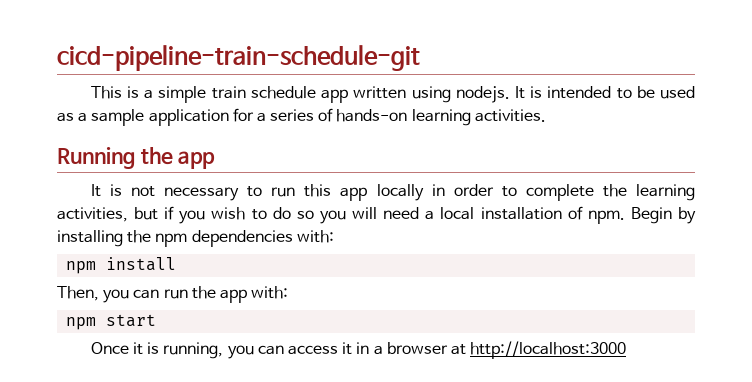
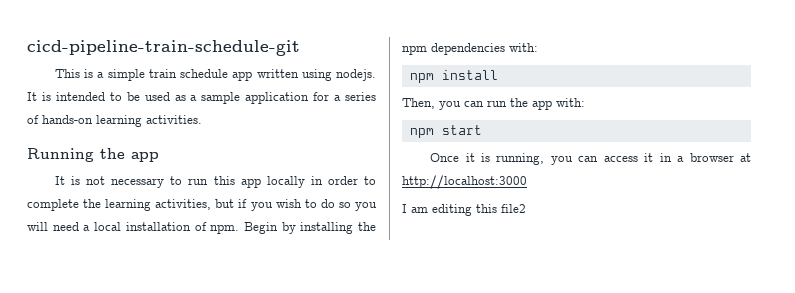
+ I am editing this file2

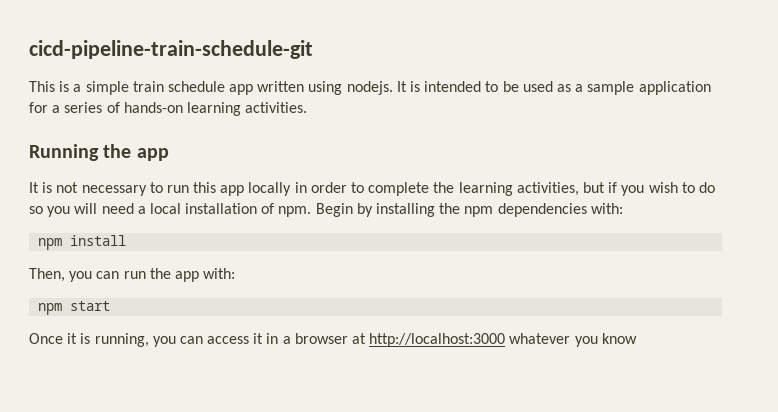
- Once it is running, you can access it in a browser at http://localhost:3000
- I am editing this file2
+ Once it is running, you can access it in a browser at http://localhost:3000 whatever you know

